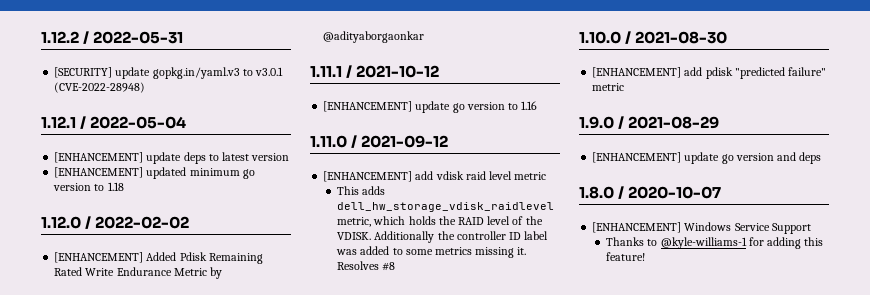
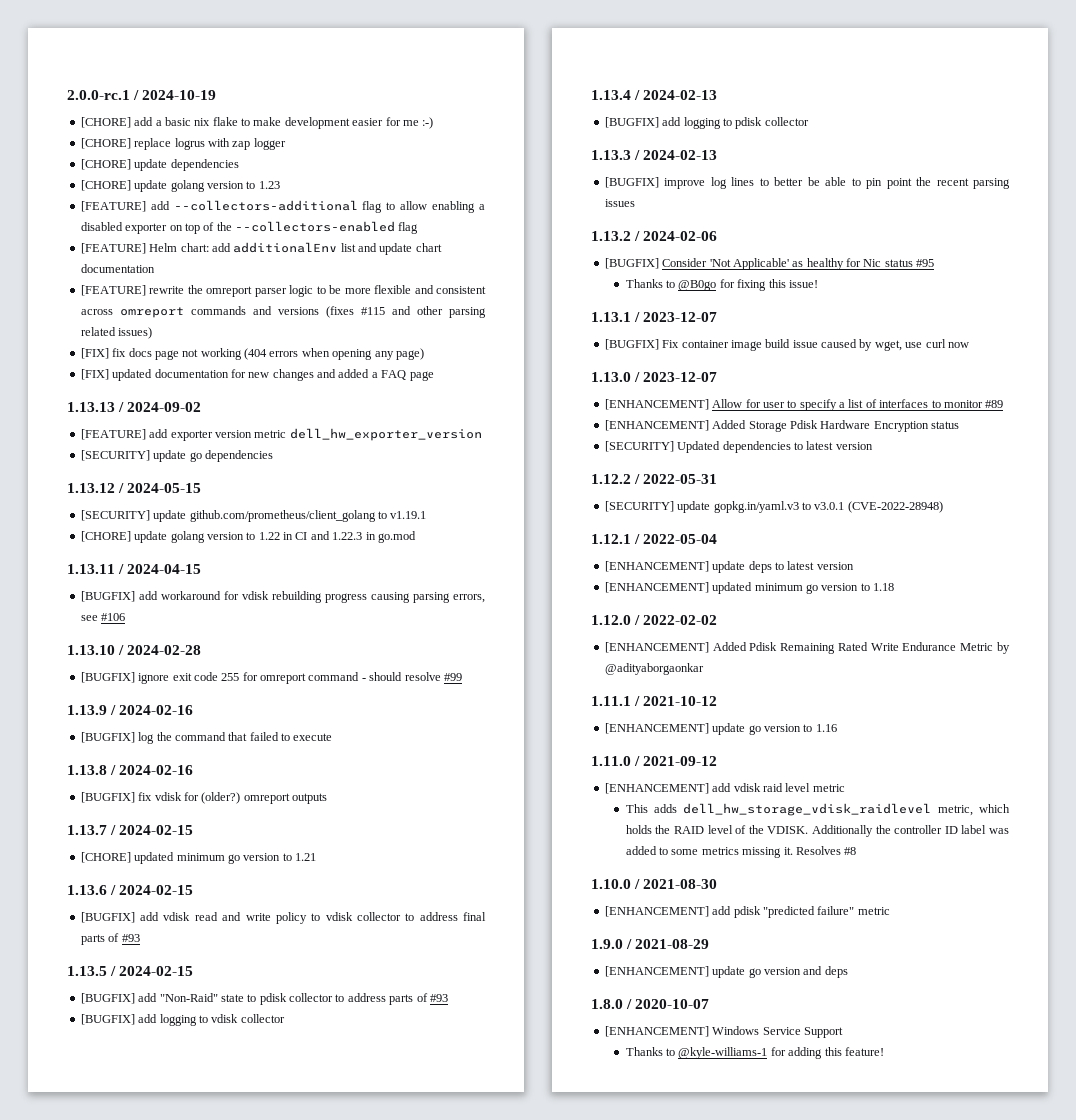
+ 2.0.0-rc.1 / 2024-10-19
+ [CHORE] add a basic nix flake to make development easier for me :-)
+ [CHORE] replace logrus with zap logger
+ [CHORE] update dependencies
+ [CHORE] update golang version to 1.23
+ [FEATURE] add --collectors-additional flag to allow enabling a disabled exporter on top of the --collectors-enabled flag
+ [FEATURE] Helm chart: add additionalEnv list and update chart documentation
+ [FEATURE] rewrite the omreport parser logic to be more flexible and consistent across omreport commands and versions (fixes #115 and other parsing related issues)
+ [FIX] fix docs page not working (404 errors when opening any page)
+ [FIX] updated documentation for new changes and added a FAQ page
+ 1.13.13 / 2024-09-02
+ [FEATURE] add exporter version metric dell_hw_exporter_version
+ [SECURITY] update go dependencies
+ 1.13.12 / 2024-05-15
+ [SECURITY] update github.com/prometheus/client_golang to v1.19.1
+ [CHORE] update golang version to 1.22 in CI and 1.22.3 in go.mod
+ 1.13.11 / 2024-04-15
+ [BUGFIX] add workaround for vdisk rebuilding progress causing parsing errors, see #106
+ 1.13.10 / 2024-02-28
+ [BUGFIX] ignore exit code 255 for omreport command - should resolve #99
+ 1.13.9 / 2024-02-16
+ [BUGFIX] log the command that failed to execute
+ 1.13.8 / 2024-02-16
+ [BUGFIX] fix vdisk for (older?) omreport outputs
+ 1.13.7 / 2024-02-15
+ [CHORE] updated minimum go version to 1.21
+ 1.13.6 / 2024-02-15
+ [BUGFIX] add vdisk read and write policy to vdisk collector to address final parts of #93
+ 1.13.5 / 2024-02-15
+ [BUGFIX] add "Non-Raid" state to pdisk collector to address parts of #93
+ [BUGFIX] add logging to vdisk collector
+ 1.13.4 / 2024-02-13
+ [BUGFIX] add logging to pdisk collector
+ 1.13.3 / 2024-02-13
+ [BUGFIX] improve log lines to better be able to pin point the recent parsing issues
+ 1.13.2 / 2024-02-06
+ [BUGFIX] Consider 'Not Applicable' as healthy for Nic status #95
+ Thanks to @B0go for fixing this issue!
+ 1.13.1 / 2023-12-07
+ [BUGFIX] Fix container image build issue caused by wget, use curl now
+ 1.13.0 / 2023-12-07
+ [ENHANCEMENT] Allow for user to specify a list of interfaces to monitor #89
+ [ENHANCEMENT] Added Storage Pdisk Hardware Encryption status
+ [SECURITY] Updated dependencies to latest version

